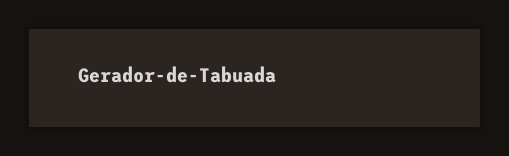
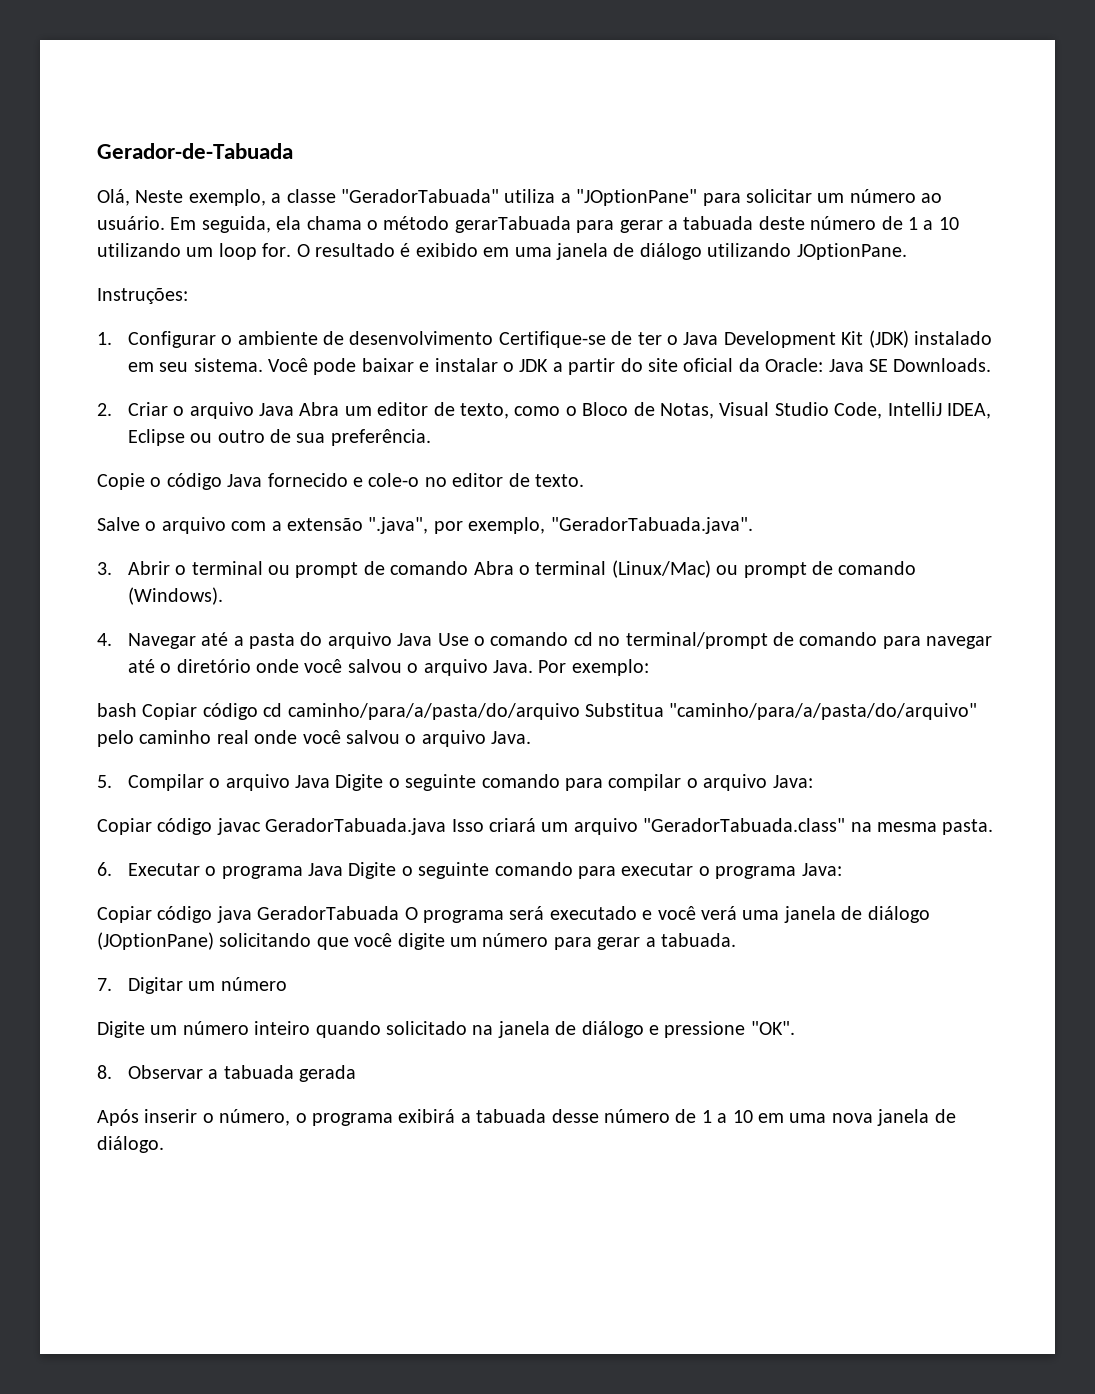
+ Olá, Neste exemplo, a classe "GeradorTabuada" utiliza a "JOptionPane" para solicitar um número ao usuário. Em seguida, ela chama o método gerarTabuada para gerar a tabuada deste número de 1 a 10 utilizando um loop for. O resultado é exibido em uma janela de diálogo utilizando JOptionPane.
+ Instruções:
+ 1. Configurar o ambiente de desenvolvimento Certifique-se de ter o Java Development Kit (JDK) instalado em seu sistema. Você pode baixar e instalar o JDK a partir do site oficial da Oracle: Java SE Downloads.
+ 2. Criar o arquivo Java Abra um editor de texto, como o Bloco de Notas, Visual Studio Code, IntelliJ IDEA, Eclipse ou outro de sua preferência.
+ Copie o código Java fornecido e cole-o no editor de texto.
+ Salve o arquivo com a extensão ".java", por exemplo, "GeradorTabuada.java".
+ 3. Abrir o terminal ou prompt de comando Abra o terminal (Linux/Mac) ou prompt de comando (Windows).
+ 4. Navegar até a pasta do arquivo Java Use o comando cd no terminal/prompt de comando para navegar até o diretório onde você salvou o arquivo Java. Por exemplo:
+ bash Copiar código cd caminho/para/a/pasta/do/arquivo Substitua "caminho/para/a/pasta/do/arquivo" pelo caminho real onde você salvou o arquivo Java.
+ 5. Compilar o arquivo Java Digite o seguinte comando para compilar o arquivo Java:
+ Copiar código javac GeradorTabuada.java Isso criará um arquivo "GeradorTabuada.class" na mesma pasta.
+ 6. Executar o programa Java Digite o seguinte comando para executar o programa Java:
+ Copiar código java GeradorTabuada O programa será executado e você verá uma janela de diálogo (JOptionPane) solicitando que você digite um número para gerar a tabuada.
+ 7. Digitar um número
+ Digite um número inteiro quando solicitado na janela de diálogo e pressione "OK".
+ 8. Observar a tabuada gerada
+ Após inserir o número, o programa exibirá a tabuada desse número de 1 a 10 em uma nova janela de diálogo.

